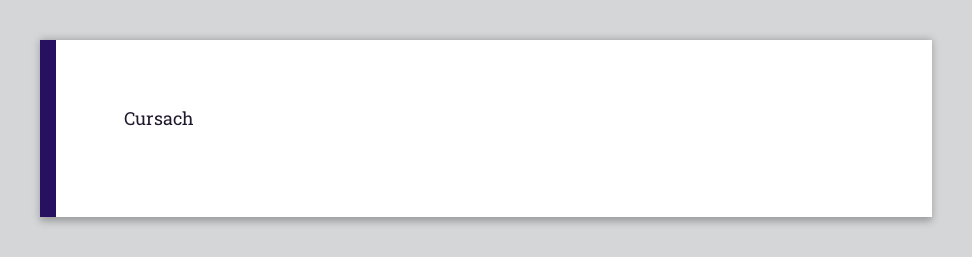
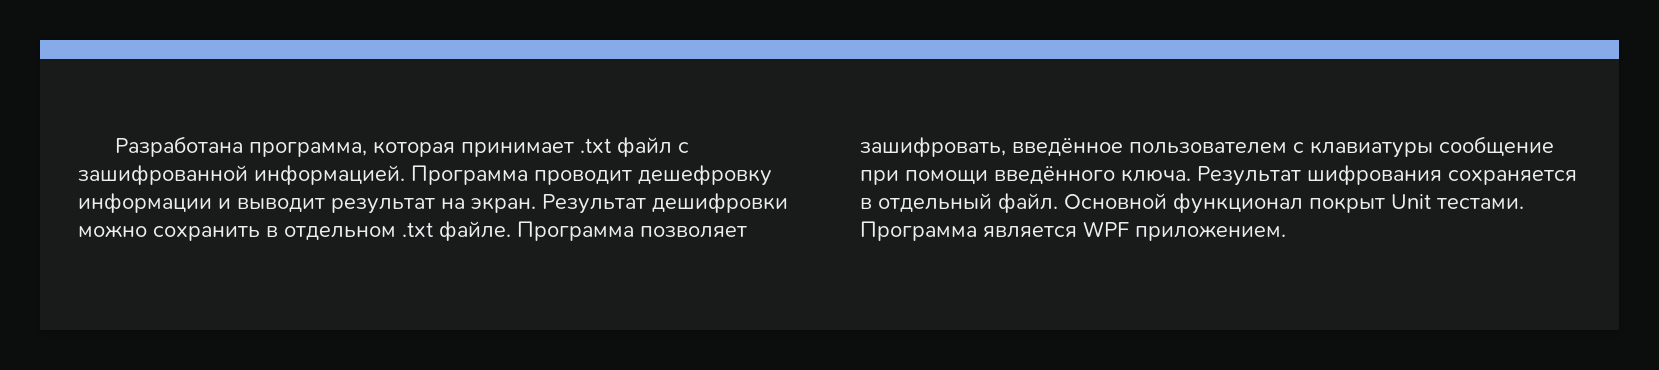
- Cursach
+ Разработана программа, которая принимает .txt файл с зашифрованной информацией. Программа проводит дешефровку информации и выводит результат на экран. Результат дешифровки можно сохранить в отдельном .txt файле. Программа позволяет зашифровать, введённое пользователем с клавиатуры сообщение при помощи введённого ключа. Результат шифрования сохраняется в отдельный файл. Основной функционал покрыт Unit тестами. Программа является WPF приложением.

